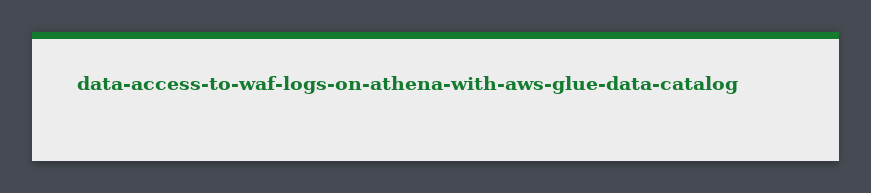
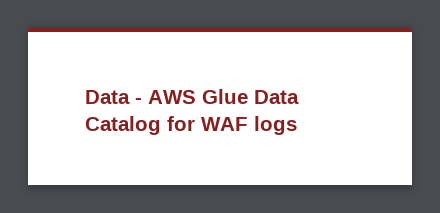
- data-access-to-waf-logs-on-athena-with-aws-glue-data-catalog
+ Data - AWS Glue Data Catalog for WAF logs

